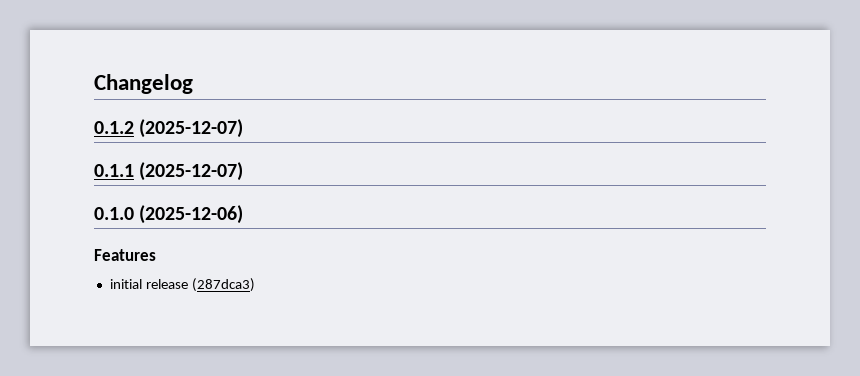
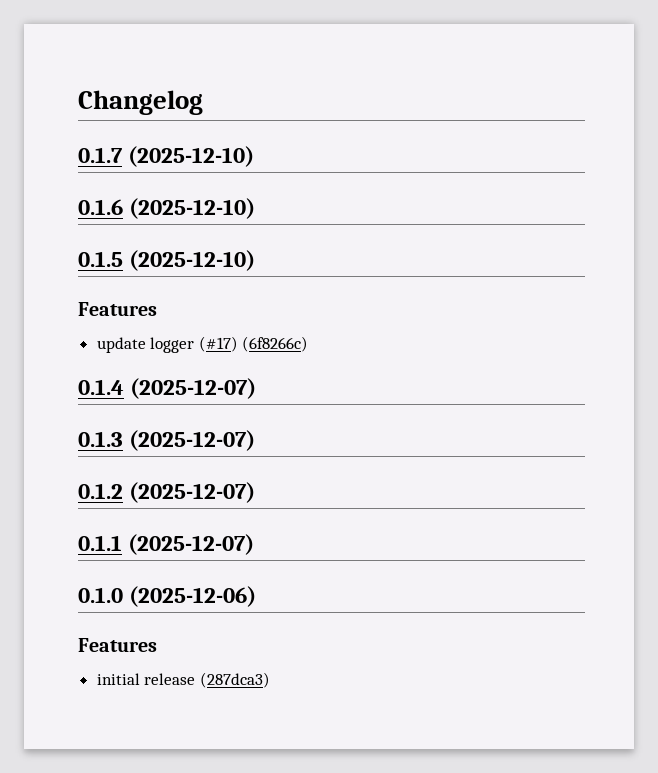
+ 0.1.7 (2025-12-10)
+ 0.1.6 (2025-12-10)
+ 0.1.5 (2025-12-10)
+ Features
+ update logger (#17) (6f8266c)
+ 0.1.4 (2025-12-07)
+ 0.1.3 (2025-12-07)

